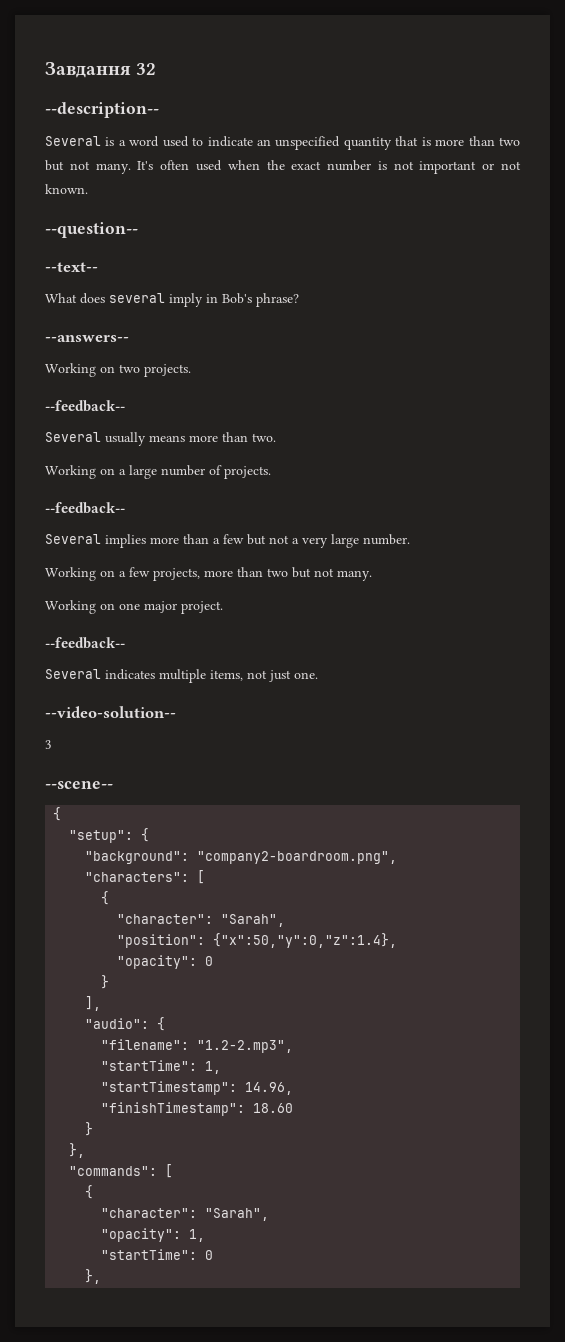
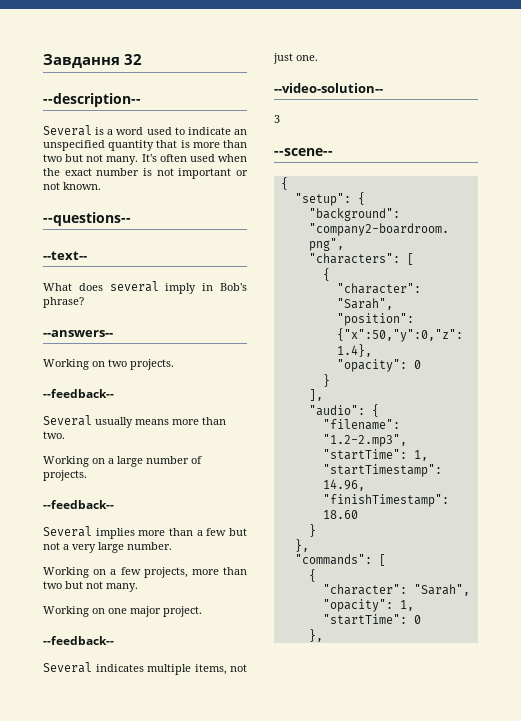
- --question--
+ --questions--

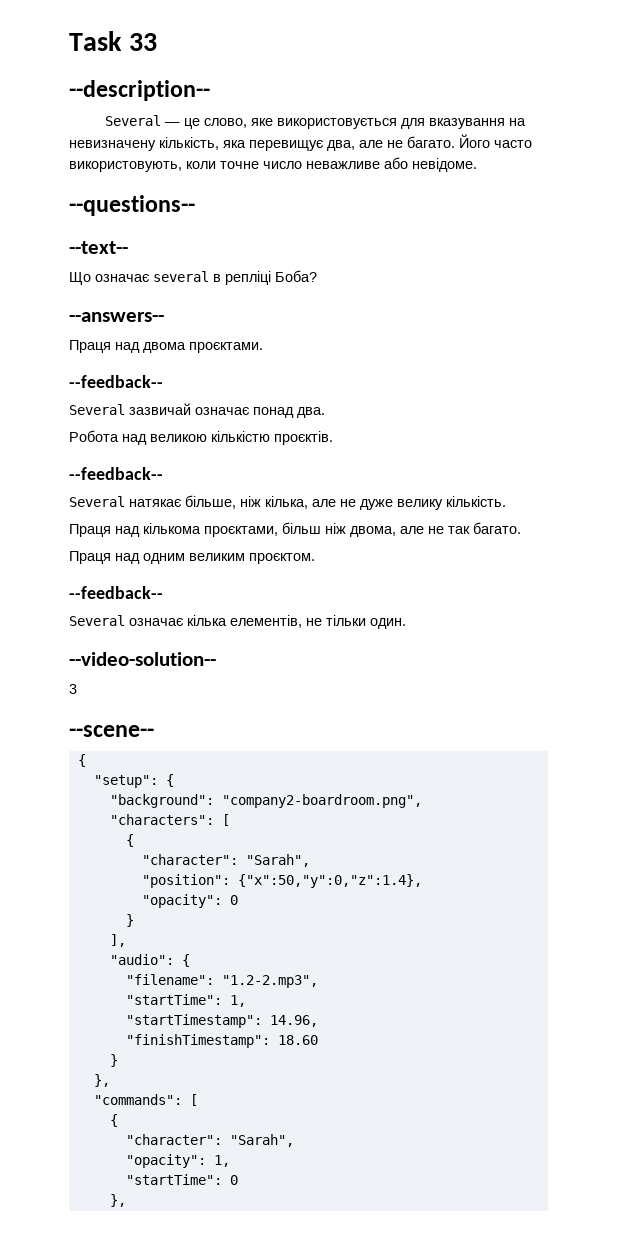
- Завдання 32
+ Task 33
- Several is a word used to indicate an unspecified quantity that is more than two but not many. It's often used when the exact number is not important or not known.
+ Several — це слово, яке використовується для вказування на невизначену кількість, яка перевищує два, але не багато. Його часто використовують, коли точне число неважливе або невідоме.
  --questions--
  --text--
- What does several imply in Bob's phrase?
+ Що означає several в репліці Боба?
  --answers--
- Working on two projects.
+ Праця над двома проєктами.
  --feedback--
- Several usually means more than two.
- Working on a large number of projects.
+ Several зазвичай означає понад два.
+ Робота над великою кількістю проєктів.
  --feedback--
- Several implies more than a few but not a very large number.
- Working on a few projects, more than two but not many.
- Working on one major project.
+ Several натякає більше, ніж кілька, але не дуже велику кількість.
+ Праця над кількома проєктами, більш ніж двома, але не так багато.
+ Праця над одним великим проєктом.
  --feedback--
- Several indicates multiple items, not just one.
+ Several означає кілька елементів, не тільки один.

